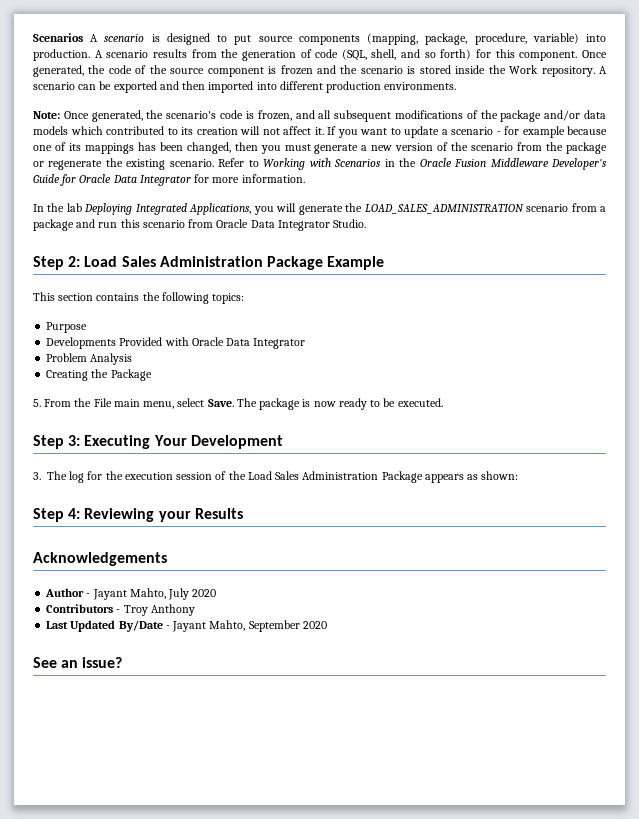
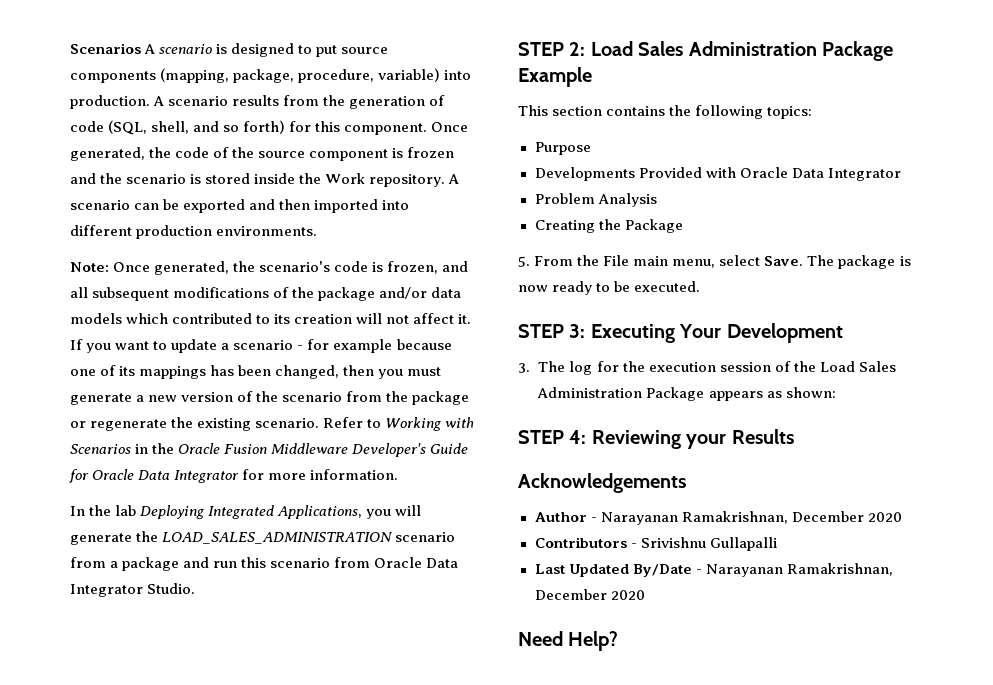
- Step 2: Load Sales Administration Package Example
+ STEP 2: Load Sales Administration Package Example
- Step 3: Executing Your Development
+ STEP 3: Executing Your Development
- Step 4: Reviewing your Results
+ STEP 4: Reviewing your Results
- Author - Jayant Mahto, July 2020
+ Author - Narayanan Ramakrishnan, December 2020
- Contributors - Troy Anthony
+ Contributors - Srivishnu Gullapalli
- Last Updated By/Date - Jayant Mahto, September 2020
- See an issue?
+ Last Updated By/Date - Narayanan Ramakrishnan, December 2020
+ Need Help?

